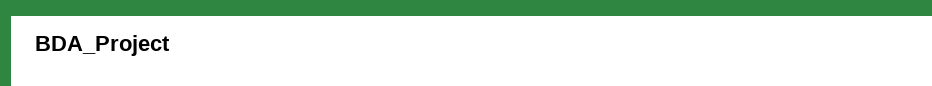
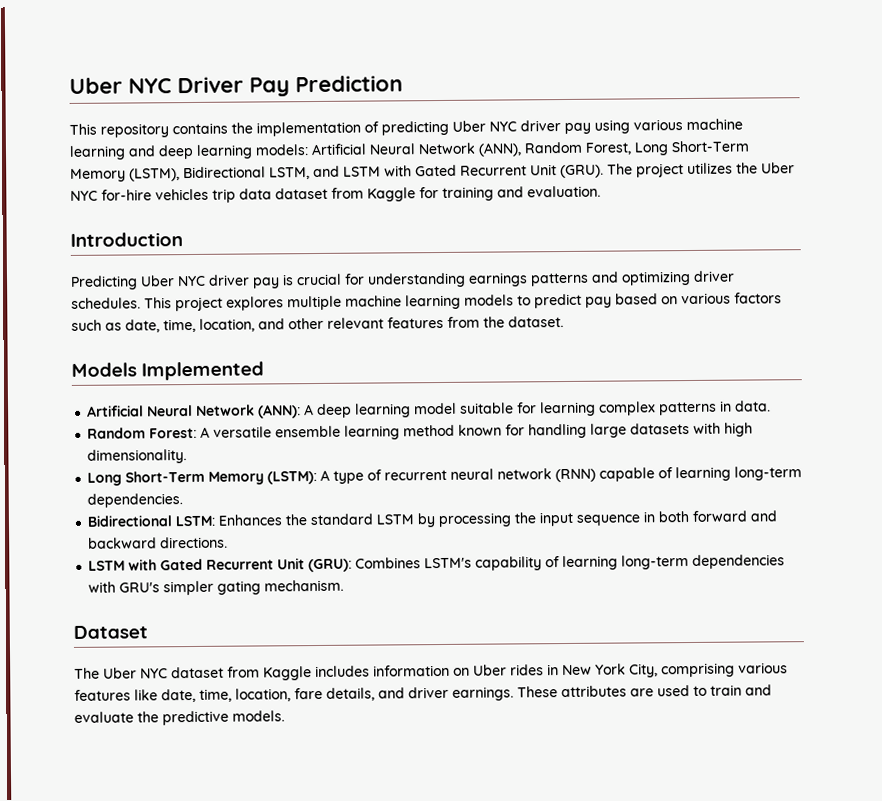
- BDA_Project
+ Uber NYC Driver Pay Prediction
+ This repository contains the implementation of predicting Uber NYC driver pay using various machine learning and deep learning models: Artificial Neural Network (ANN), Random Forest, Long Short-Term Memory (LSTM), Bidirectional LSTM, and LSTM with Gated Recurrent Unit (GRU). The project utilizes the Uber NYC for-hire vehicles trip data dataset from Kaggle for training and evaluation.
+ Introduction
+ Predicting Uber NYC driver pay is crucial for understanding earnings patterns and optimizing driver schedules. This project explores multiple machine learning models to predict pay based on various factors such as date, time, location, and other relevant features from the dataset.
+ Models Implemented
+ Artificial Neural Network (ANN): A deep learning model suitable for learning complex patterns in data.
+ Random Forest: A versatile ensemble learning method known for handling large datasets with high dimensionality.
+ Long Short-Term Memory (LSTM): A type of recurrent neural network (RNN) capable of learning long-term dependencies.
+ Bidirectional LSTM: Enhances the standard LSTM by processing the input sequence in both forward and backward directions.
+ LSTM with Gated Recurrent Unit (GRU): Combines LSTM's capability of learning long-term dependencies with GRU's simpler gating mechanism.
+ Dataset
+ The Uber NYC dataset from Kaggle includes information on Uber rides in New York City, comprising various features like date, time, location, fare details, and driver earnings. These attributes are used to train and evaluate the predictive models.

